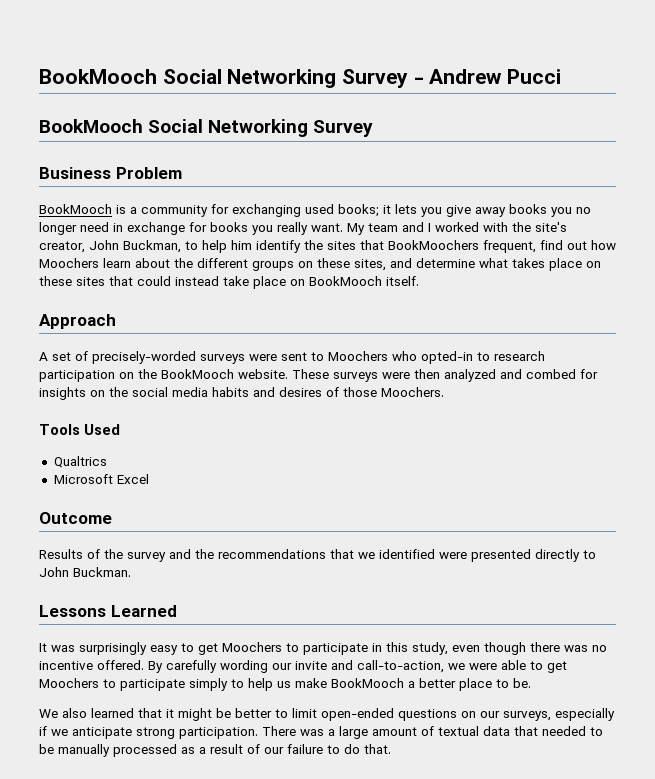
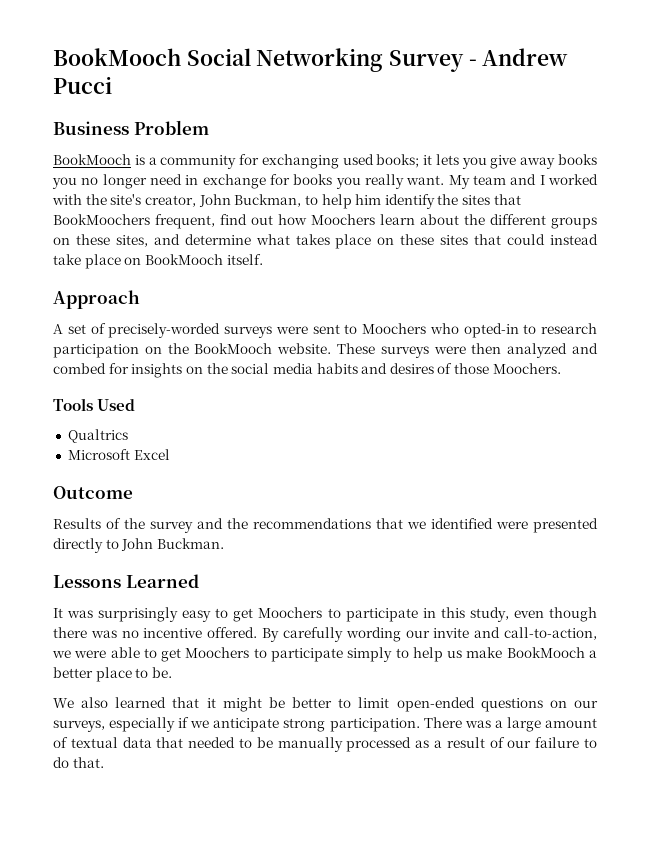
  BookMooch Social Networking Survey - Andrew Pucci
- BookMooch Social Networking Survey

